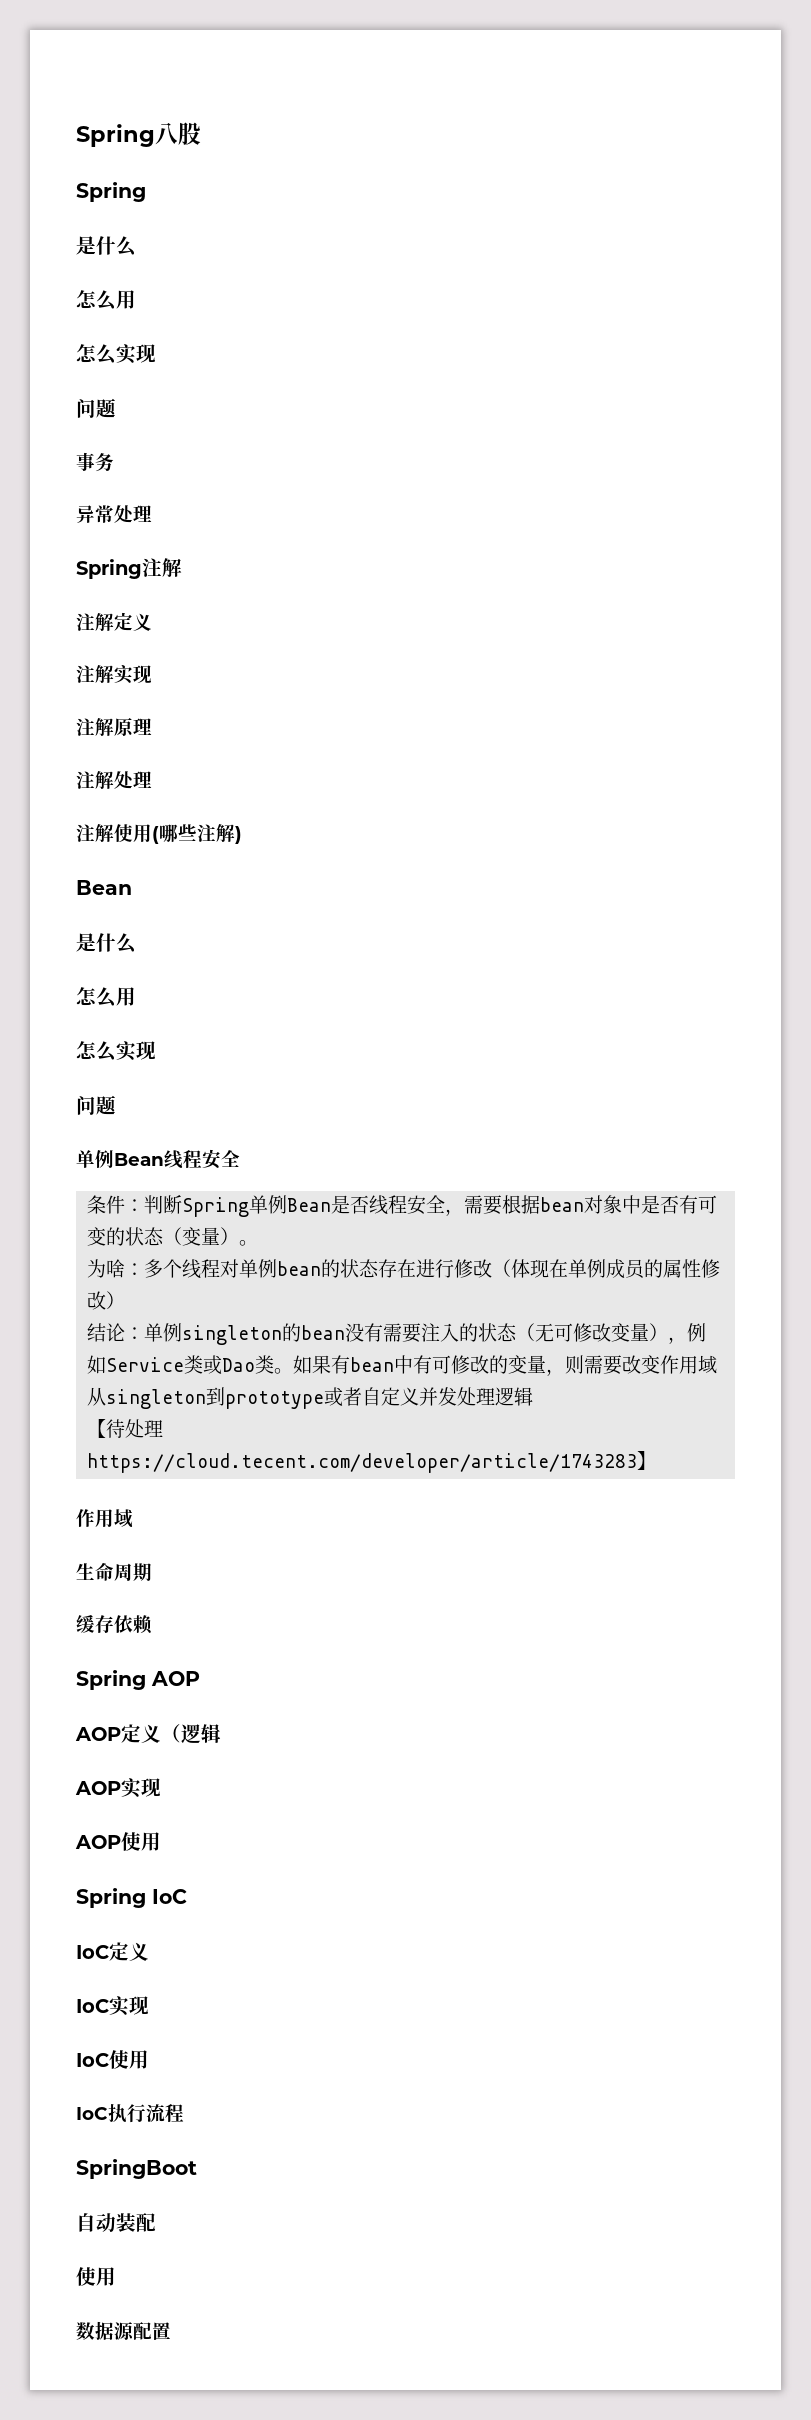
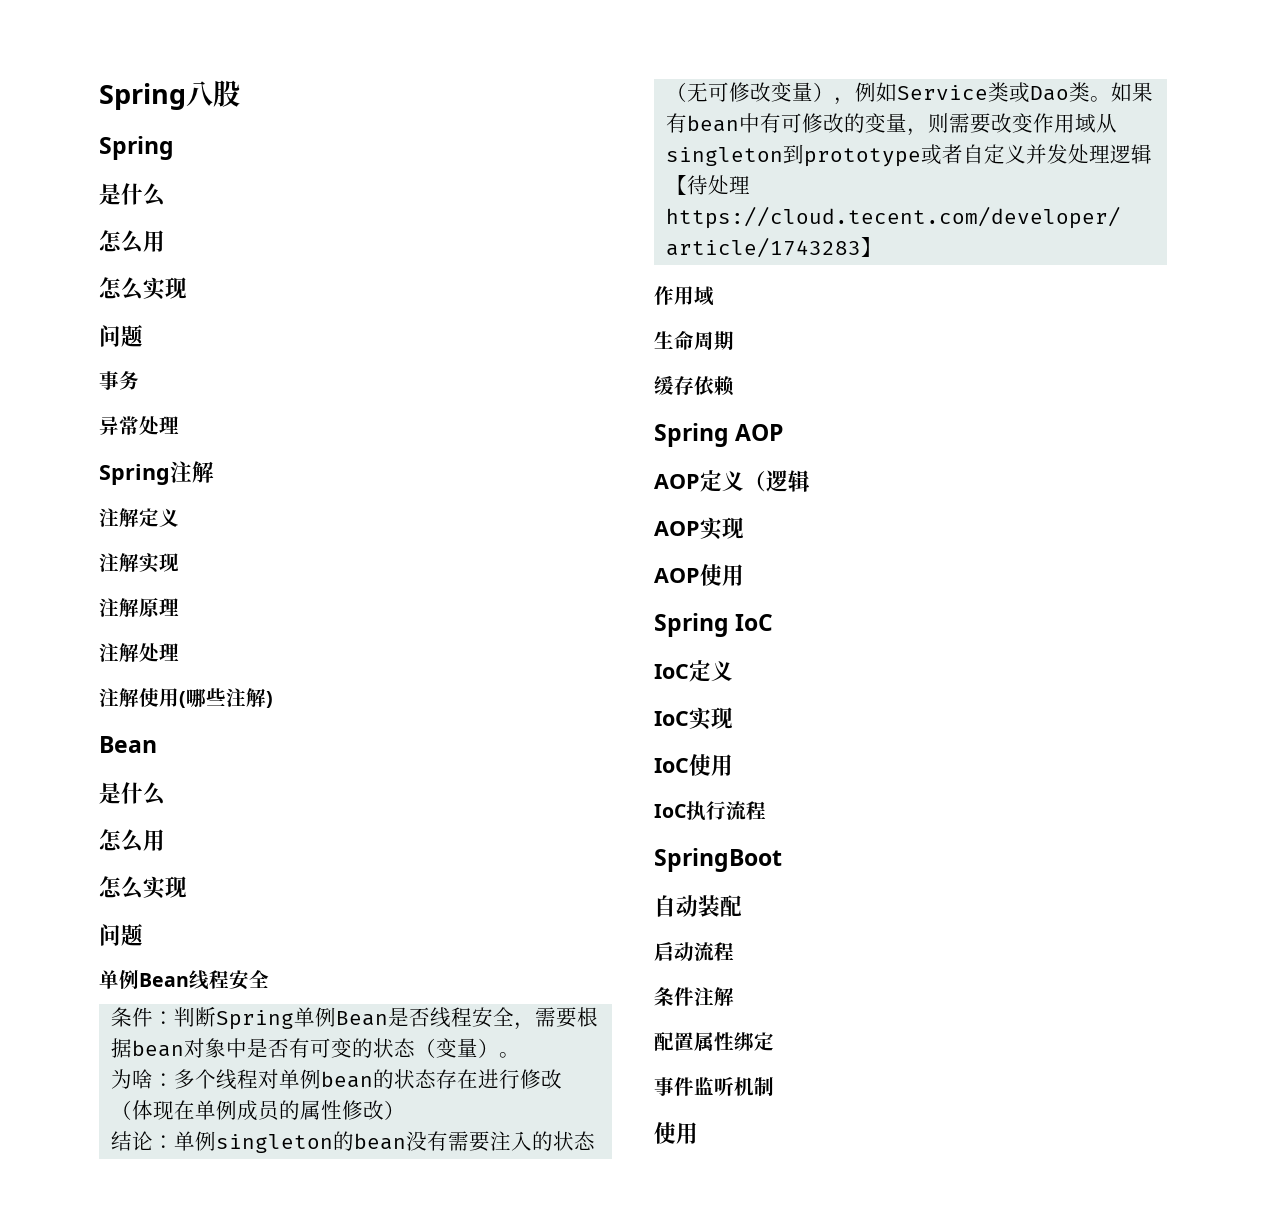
  自动装配
+ 启动流程
+ 条件注解
+ 配置属性绑定
+ 事件监听机制
  使用
- 数据源配置

